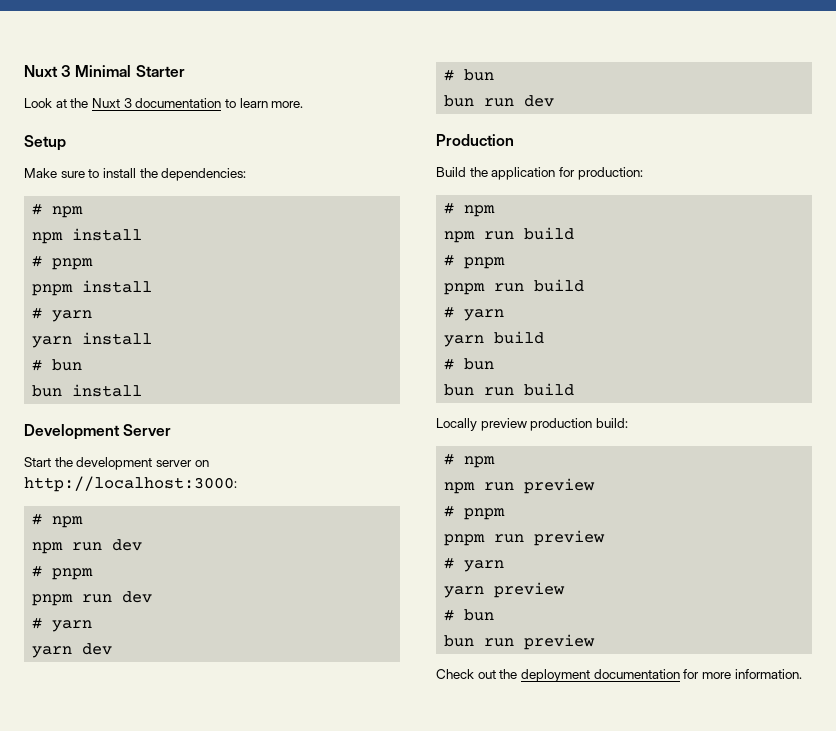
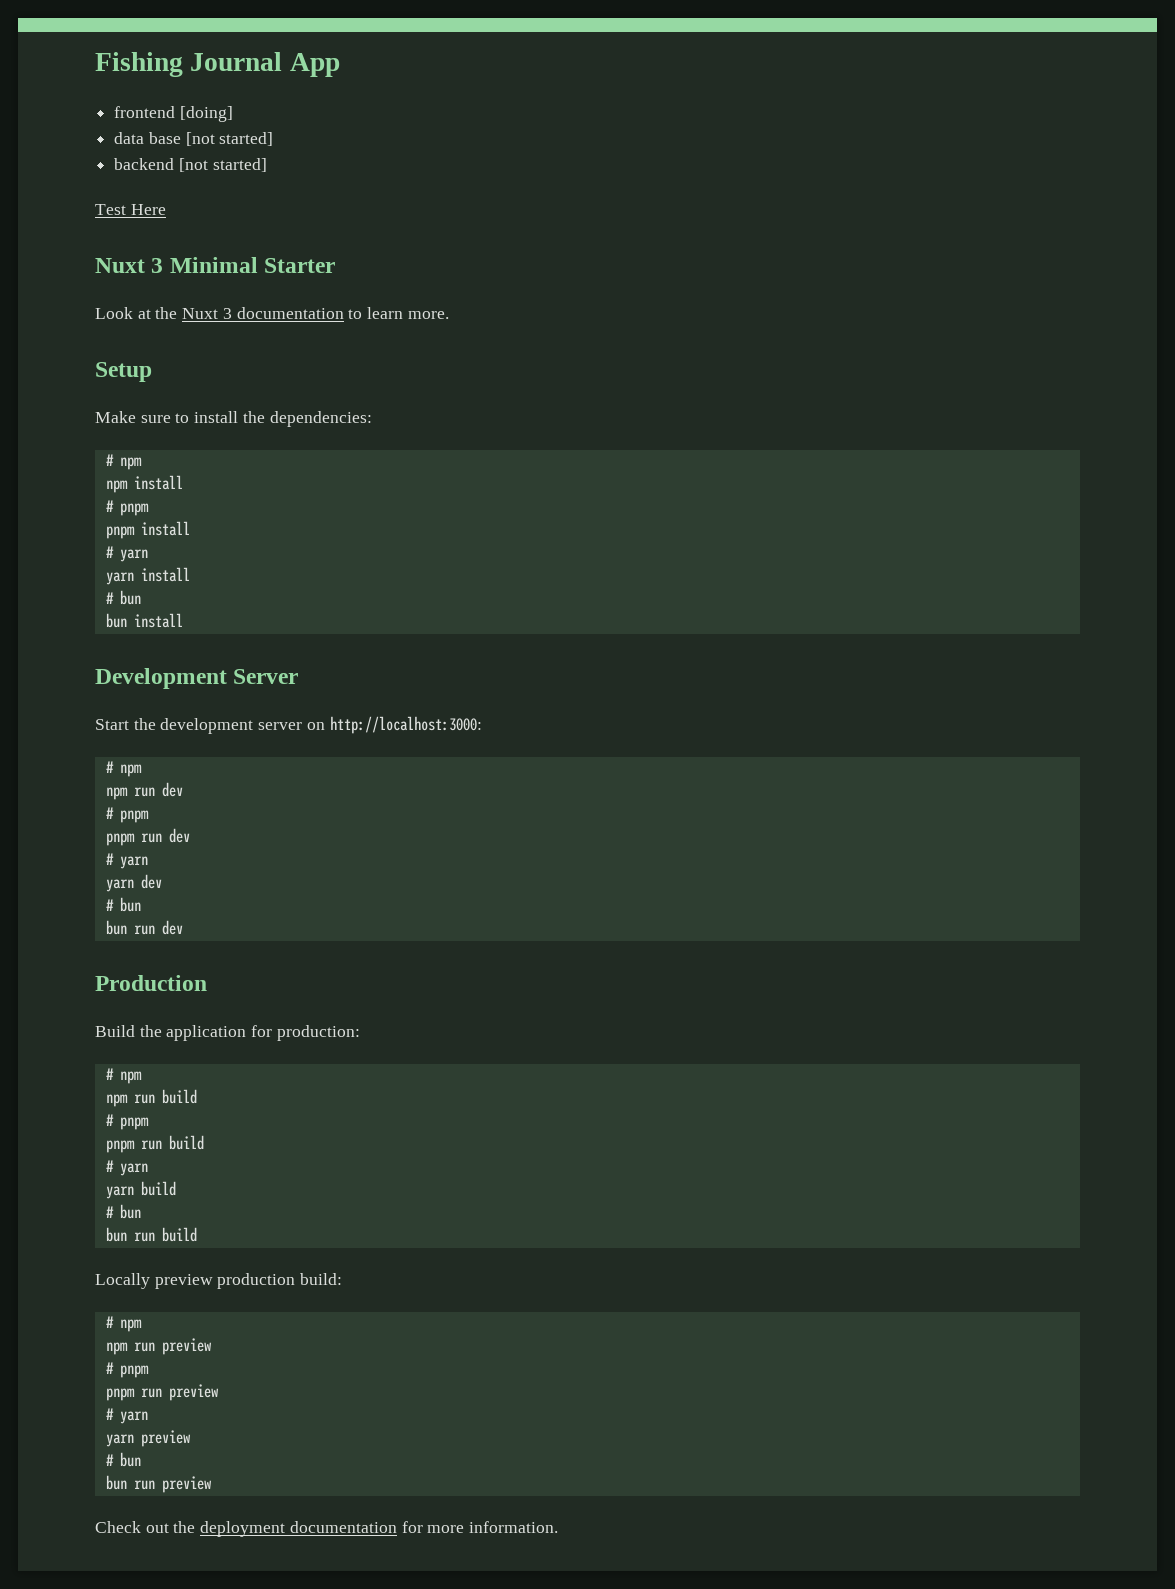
+ Fishing Journal App
+ frontend [doing]
+ data base [not started]
+ backend [not started]
+ Test Here

